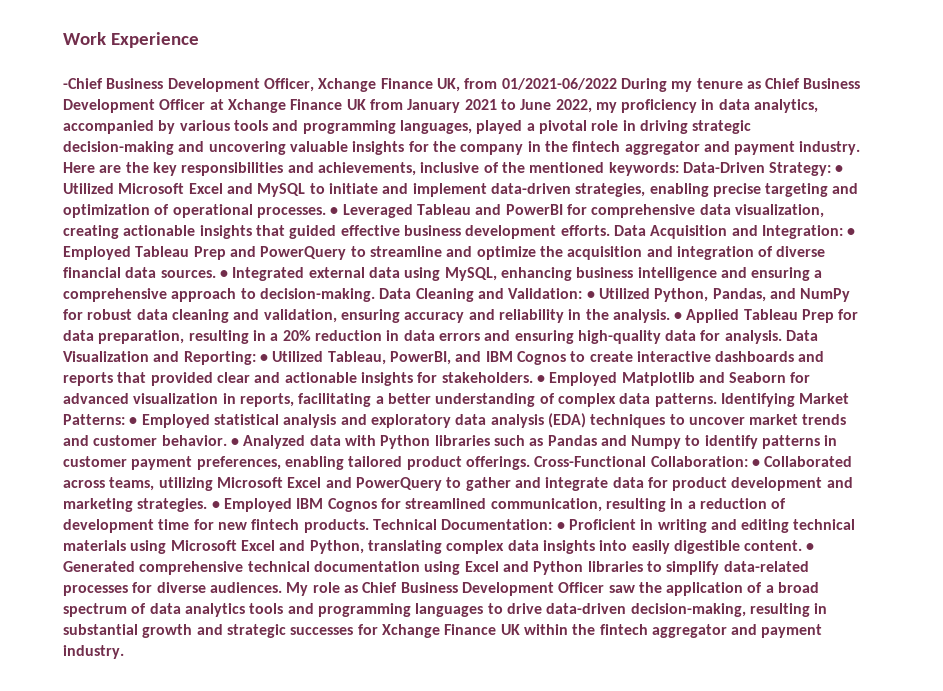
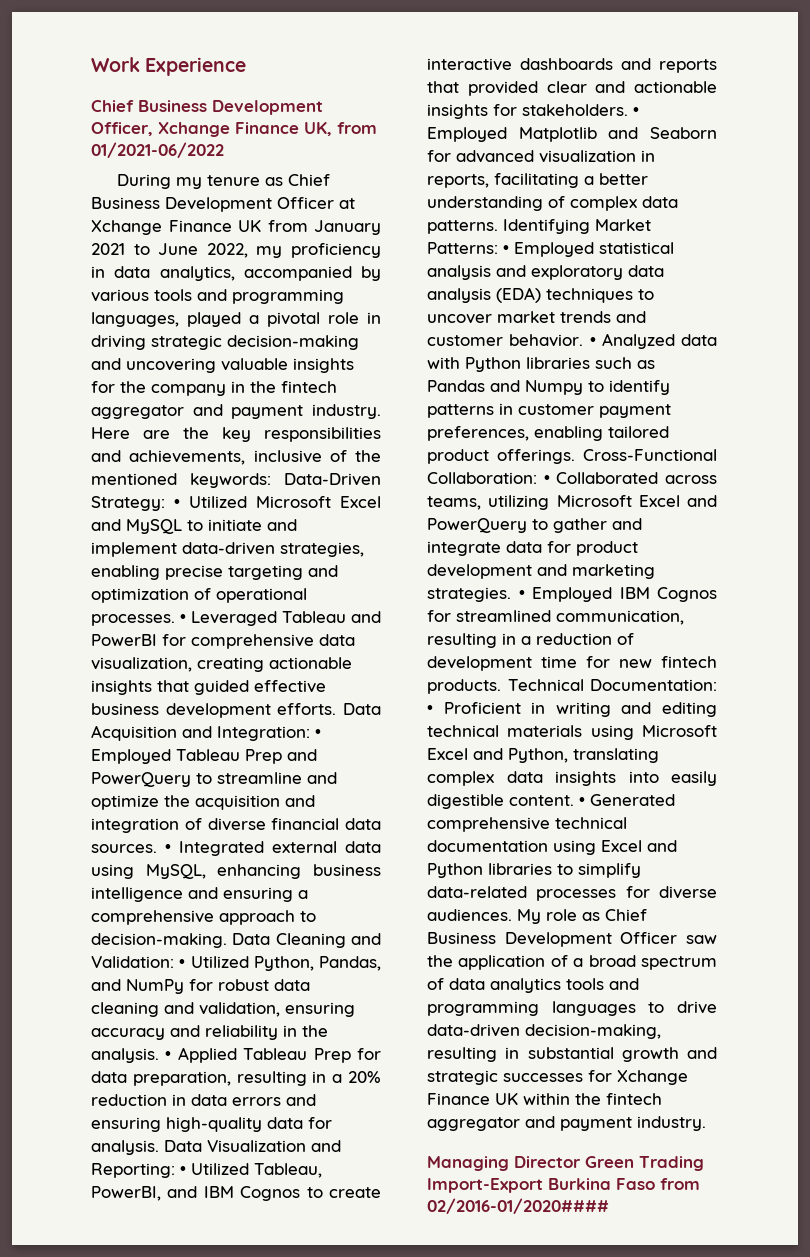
- -Chief Business Development Officer, Xchange Finance UK, from 01/2021-06/2022 During my tenure as Chief Business Development Officer at Xchange Finance UK from January 2021 to June 2022, my proficiency in data analytics, accompanied by various tools and programming languages, played a pivotal role in driving strategic decision-making and uncovering valuable insights for the company in the fintech aggregator and payment industry.
+ Chief Business Development Officer, Xchange Finance UK, from 01/2021-06/2022
+ During my tenure as Chief Business Development Officer at Xchange Finance UK from January 2021 to June 2022, my proficiency in data analytics, accompanied by various tools and programming languages, played a pivotal role in driving strategic decision-making and uncovering valuable insights for the company in the fintech aggregator and payment industry.
+ Managing Director Green Trading Import-Export Burkina Faso from 02/2016-01/2020####

